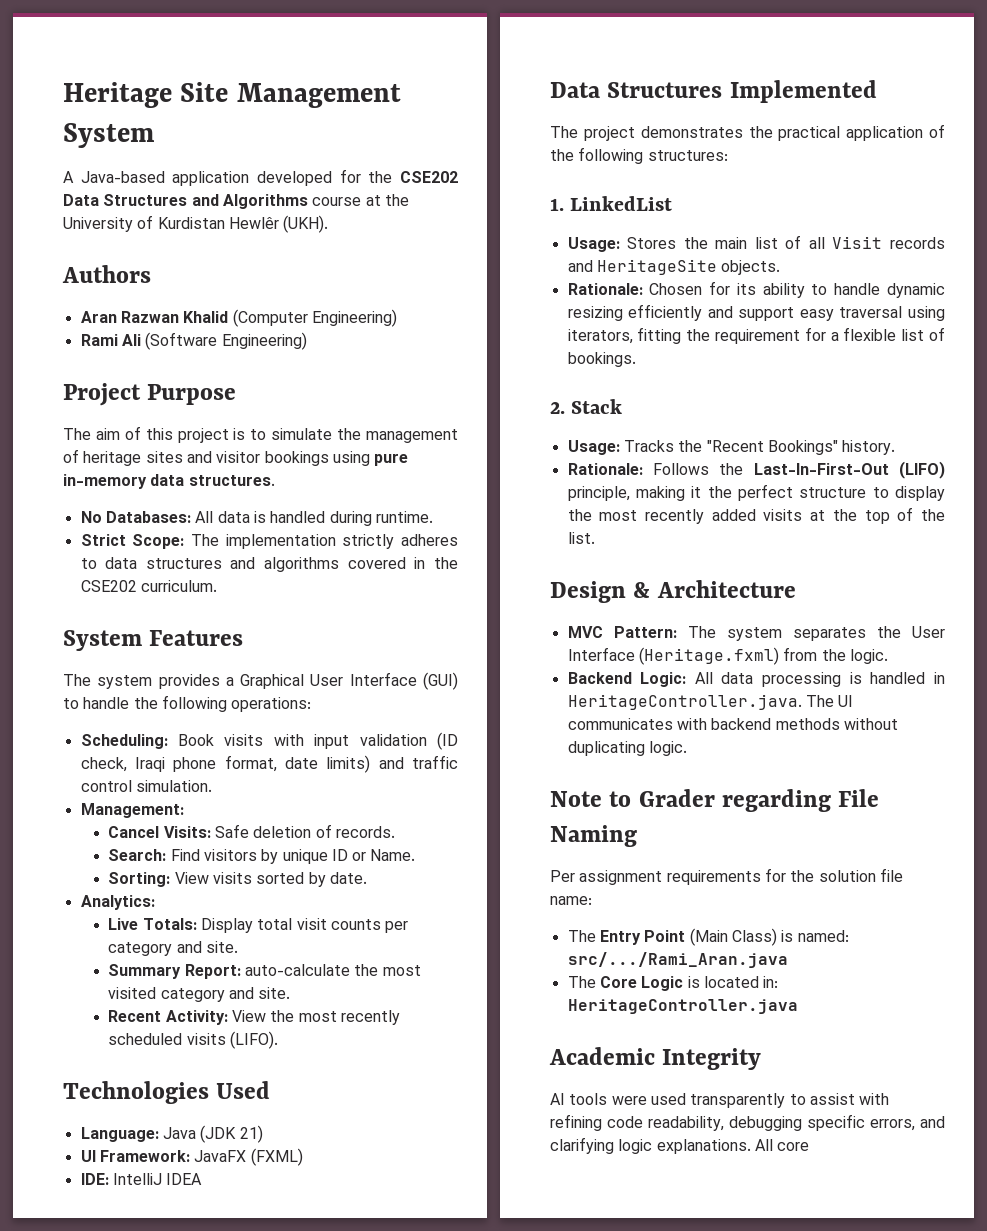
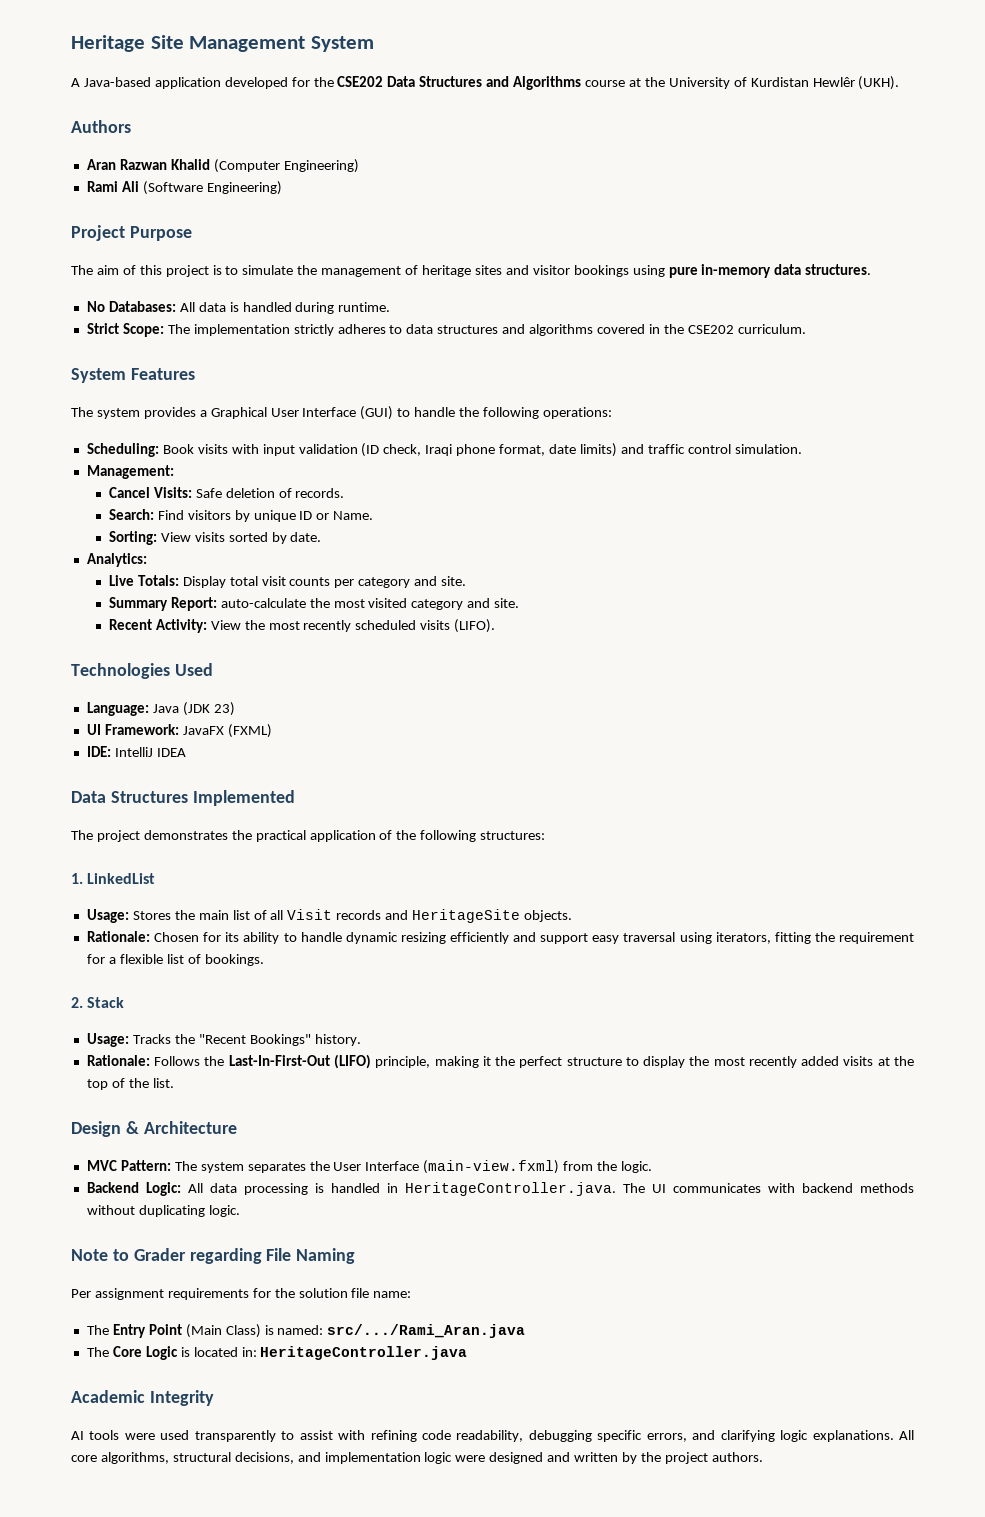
- Language: Java (JDK 21)
+ Language: Java (JDK 23)
- MVC Pattern: The system separates the User Interface (Heritage.fxml) from the logic.
+ MVC Pattern: The system separates the User Interface (main-view.fxml) from the logic.
- All core
+ All core algorithms, structural decisions, and implementation logic were designed and written by the project authors.

